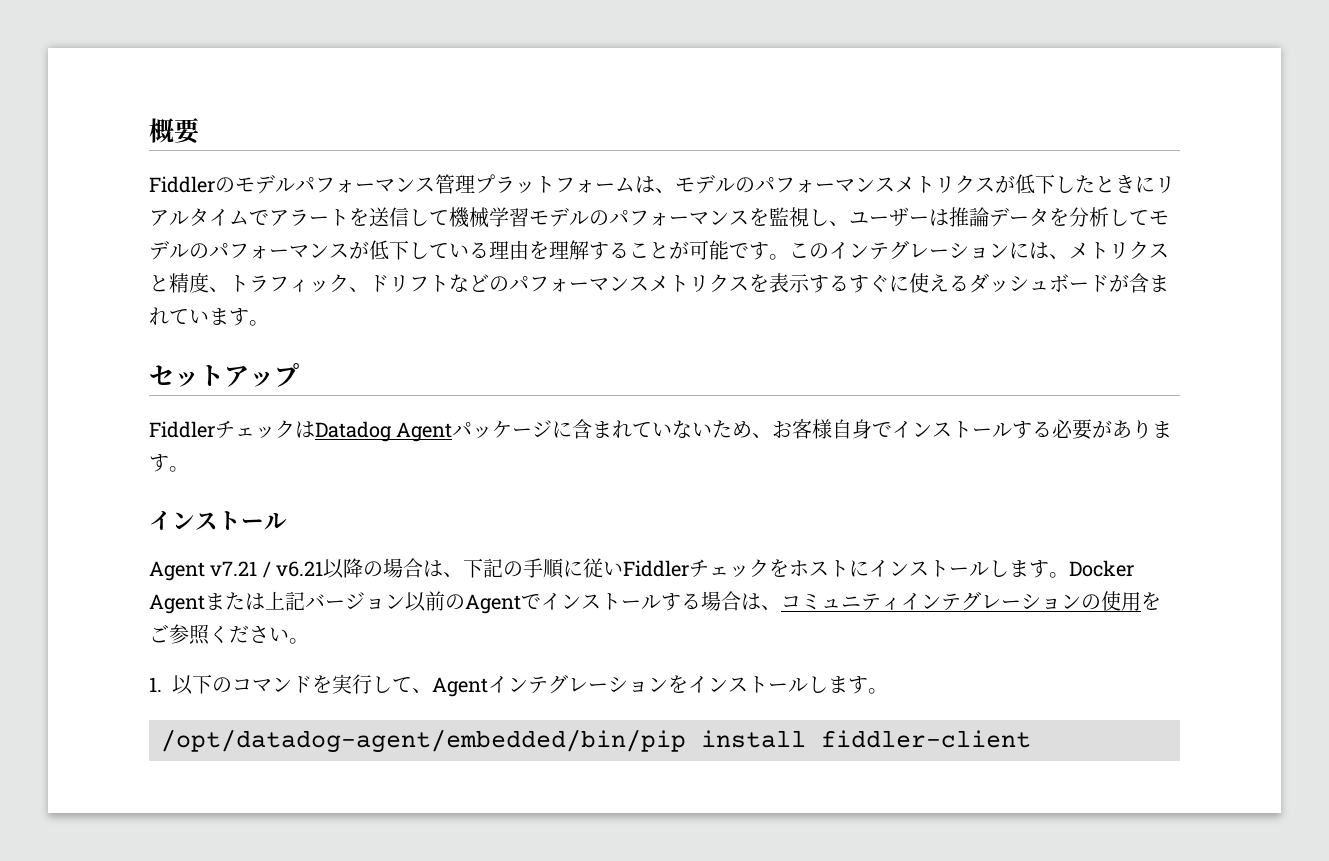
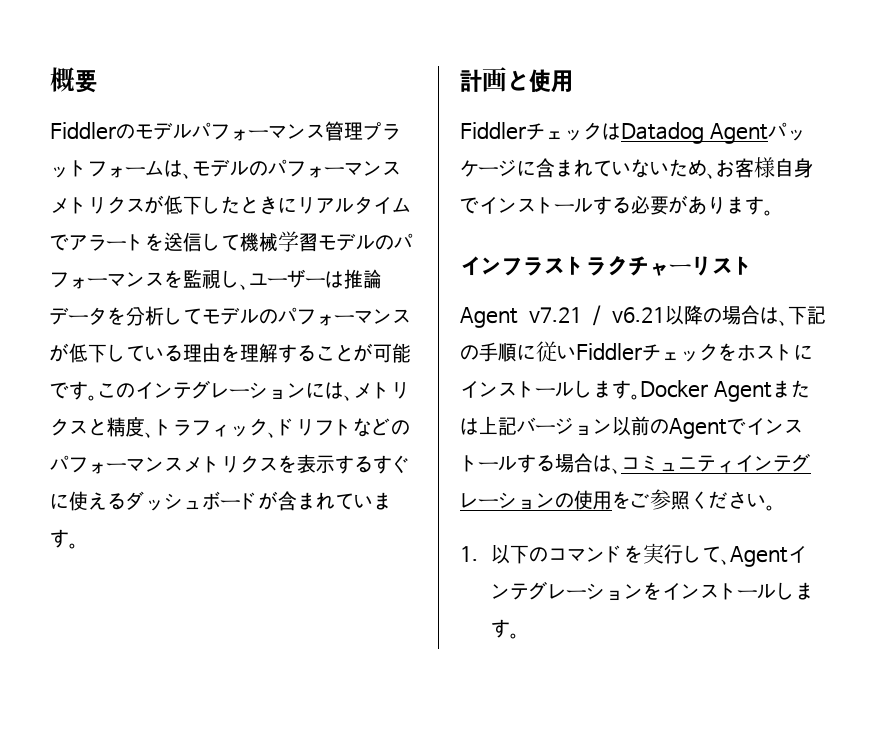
- セットアップ
+ 計画と使用
  FiddlerチェックはDatadog Agentパッケージに含まれていないため、お客様自身でインストールする必要があります。
- インストール
+ インフラストラクチャーリスト
- /opt/datadog-agent/embedded/bin/pip install fiddler-client

